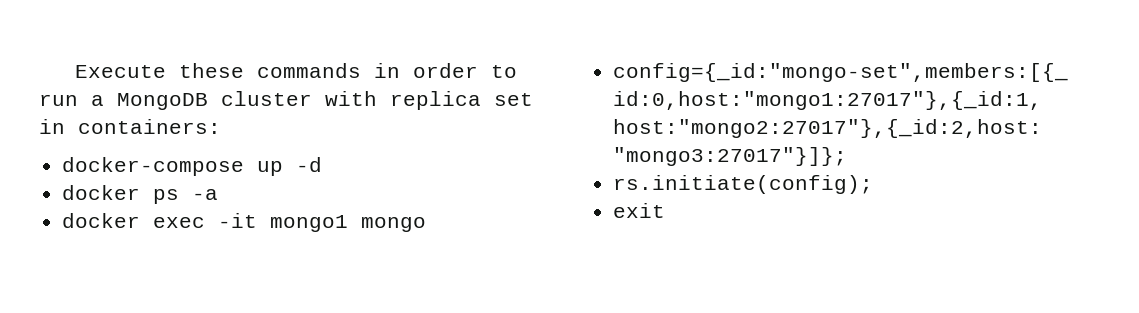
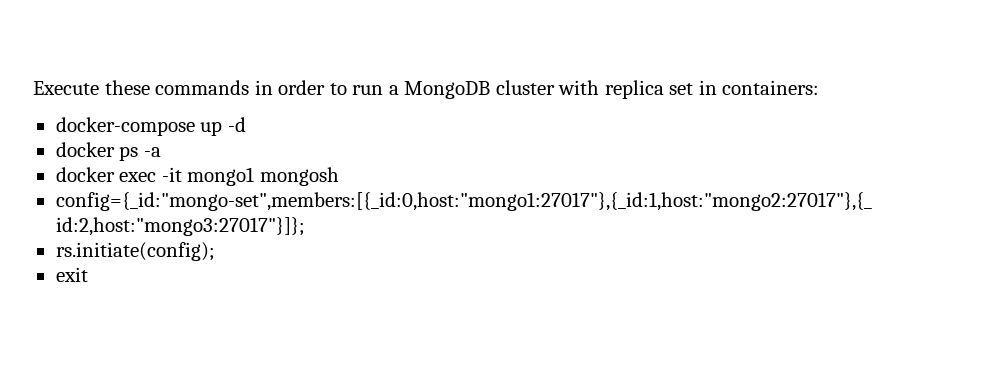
- docker exec -it mongo1 mongo
+ docker exec -it mongo1 mongosh

